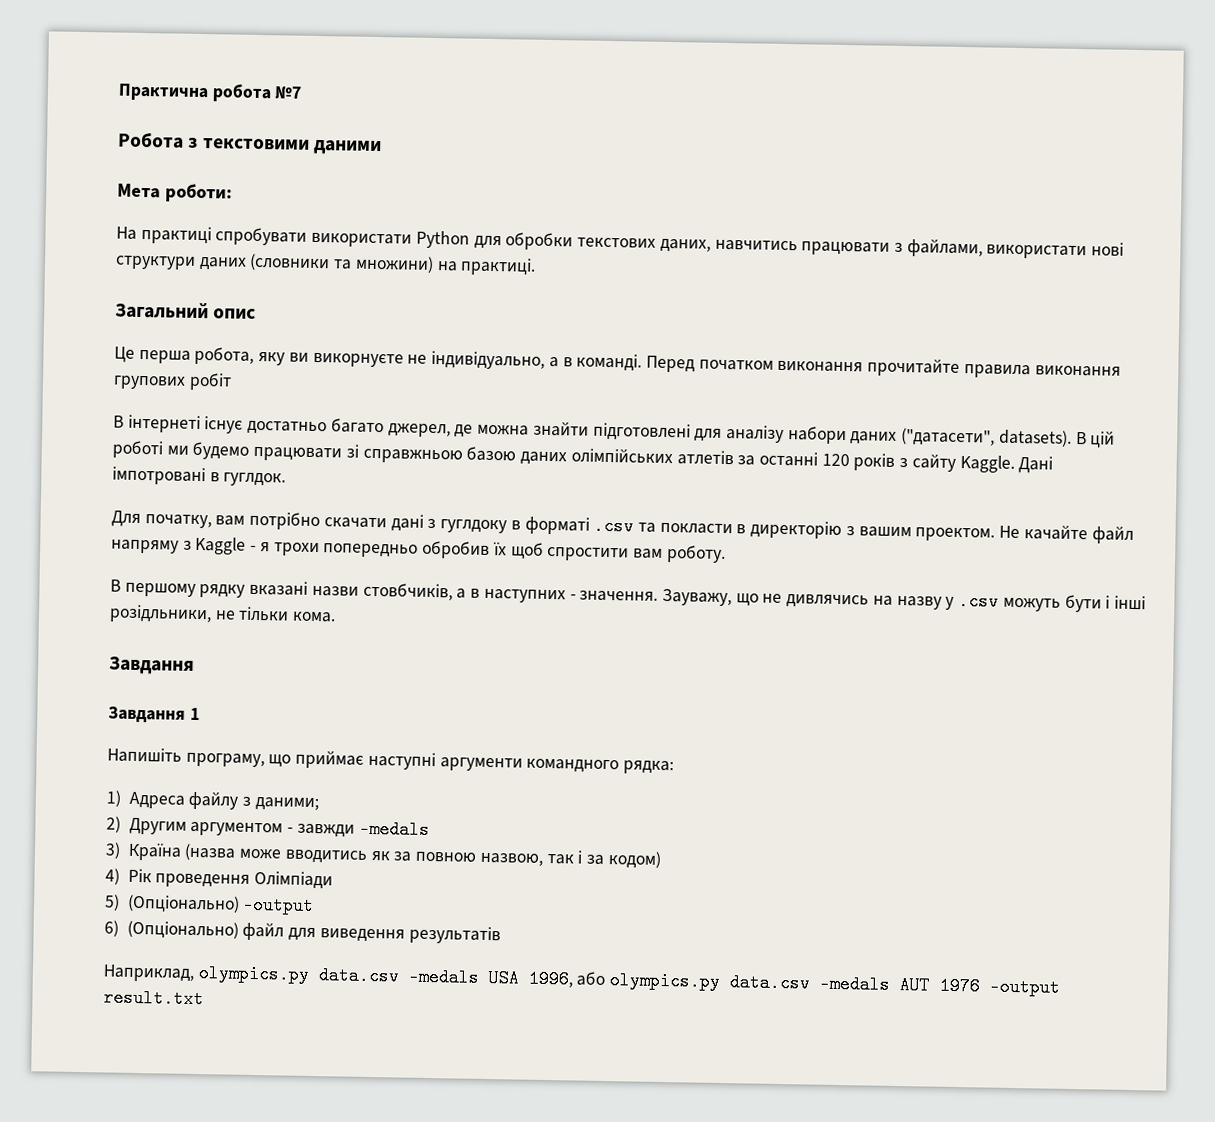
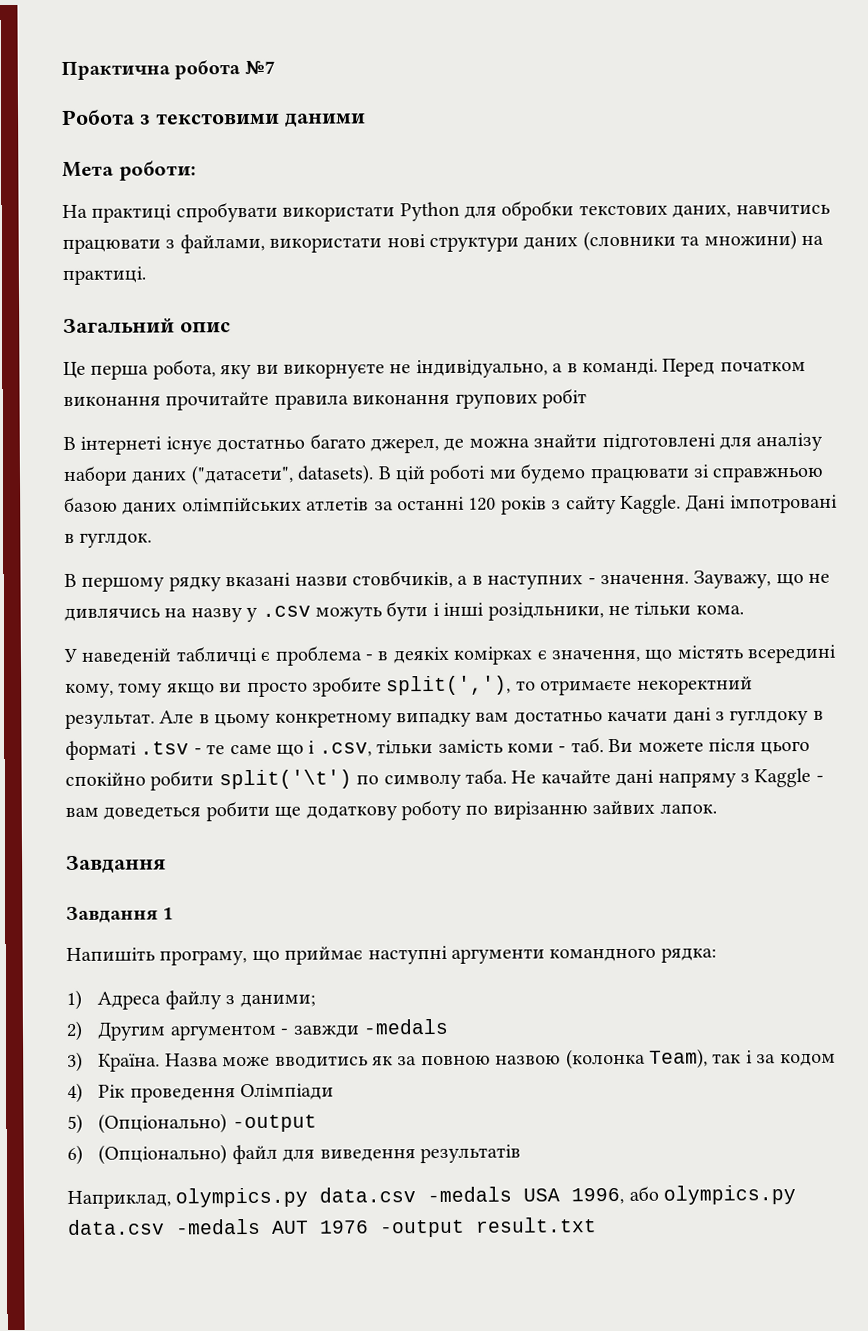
- Для початку, вам потрібно скачати дані з гуглдоку в форматі .csv та покласти в директорію з вашим проектом. Не качайте файл напряму з Kaggle - я трохи попередньо обробив їх щоб спростити вам роботу.
+ У наведеній табличці є проблема - в деякіх комірках є значення, що містять всередині кому, тому якщо ви просто зробите split(','), то отримаєте некоректний результат. Але в цьому конкретному випадку вам достатньо качати дані з гуглдоку в форматі .tsv - те саме що і .csv, тільки замість коми - таб. Ви можете після цього спокійно робити split('\t') по символу таба. Не качайте дані напряму з Kaggle - вам доведеться робити ще додаткову роботу по вирізанню зайвих лапок.
- 3) Країна (назва може вводитись як за повною назвою, так і за кодом)
+ 3) Країна. Назва може вводитись як за повною назвою (колонка Team), так і за кодом

